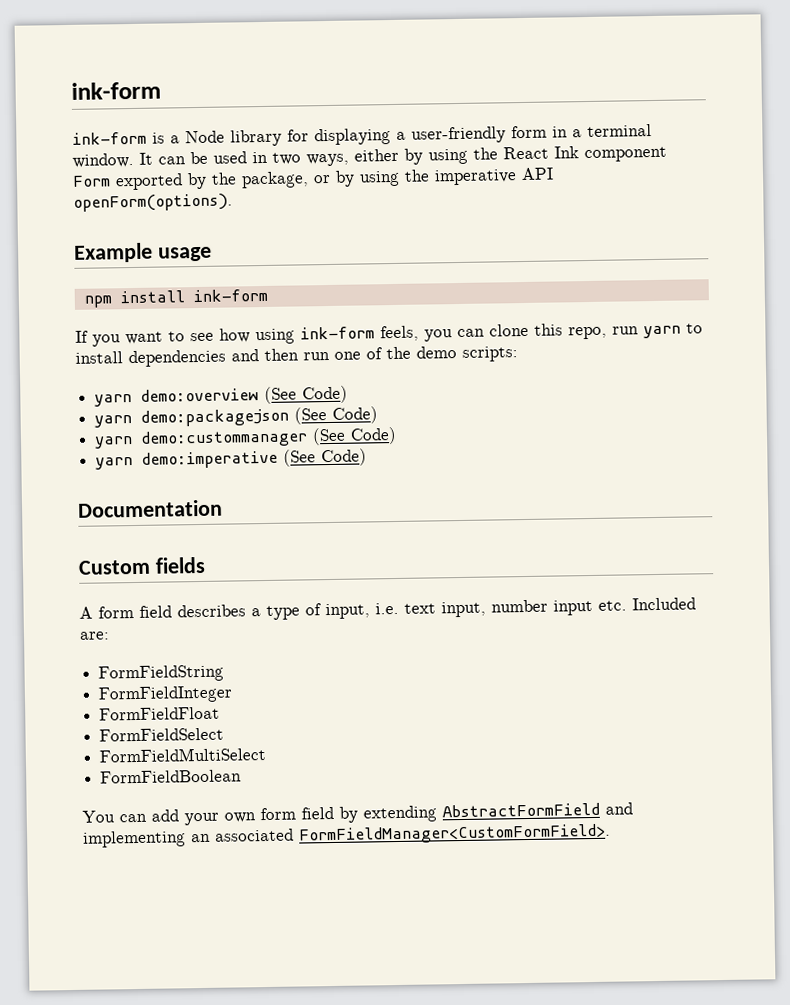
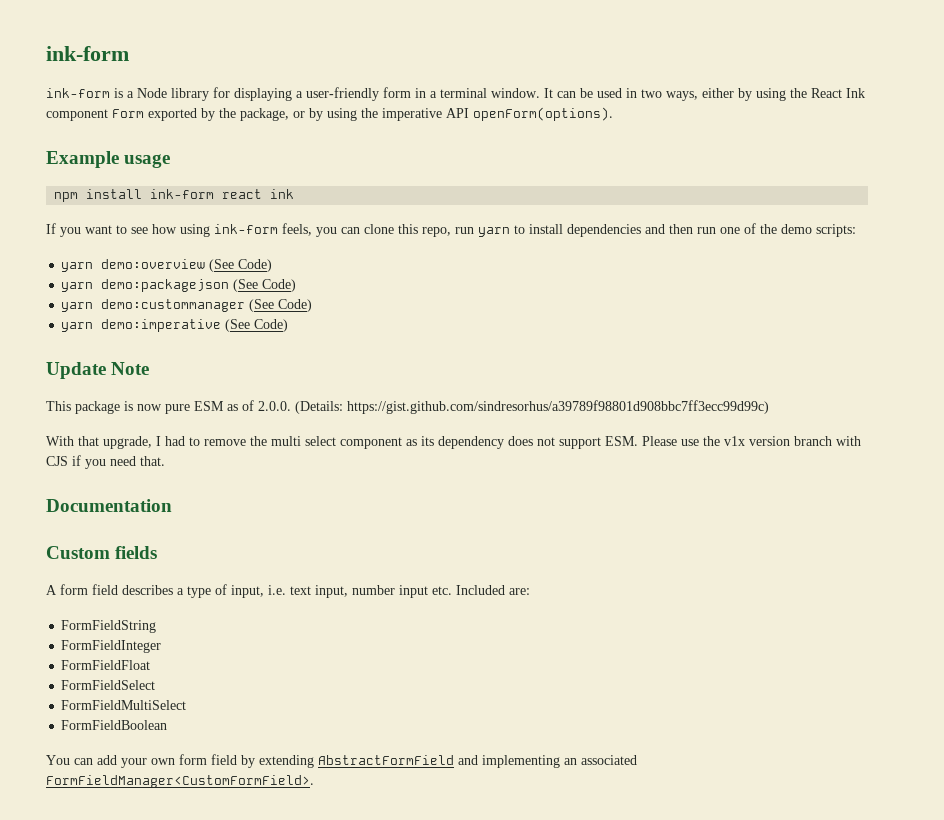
- npm install ink-form
+ npm install ink-form react ink
+ Update Note
+ This package is now pure ESM as of 2.0.0. (Details: https://gist.github.com/sindresorhus/a39789f98801d908bbc7ff3ecc99d99c)
+ With that upgrade, I had to remove the multi select component as its dependency does not support ESM. Please use the v1x version branch with CJS if you need that.

